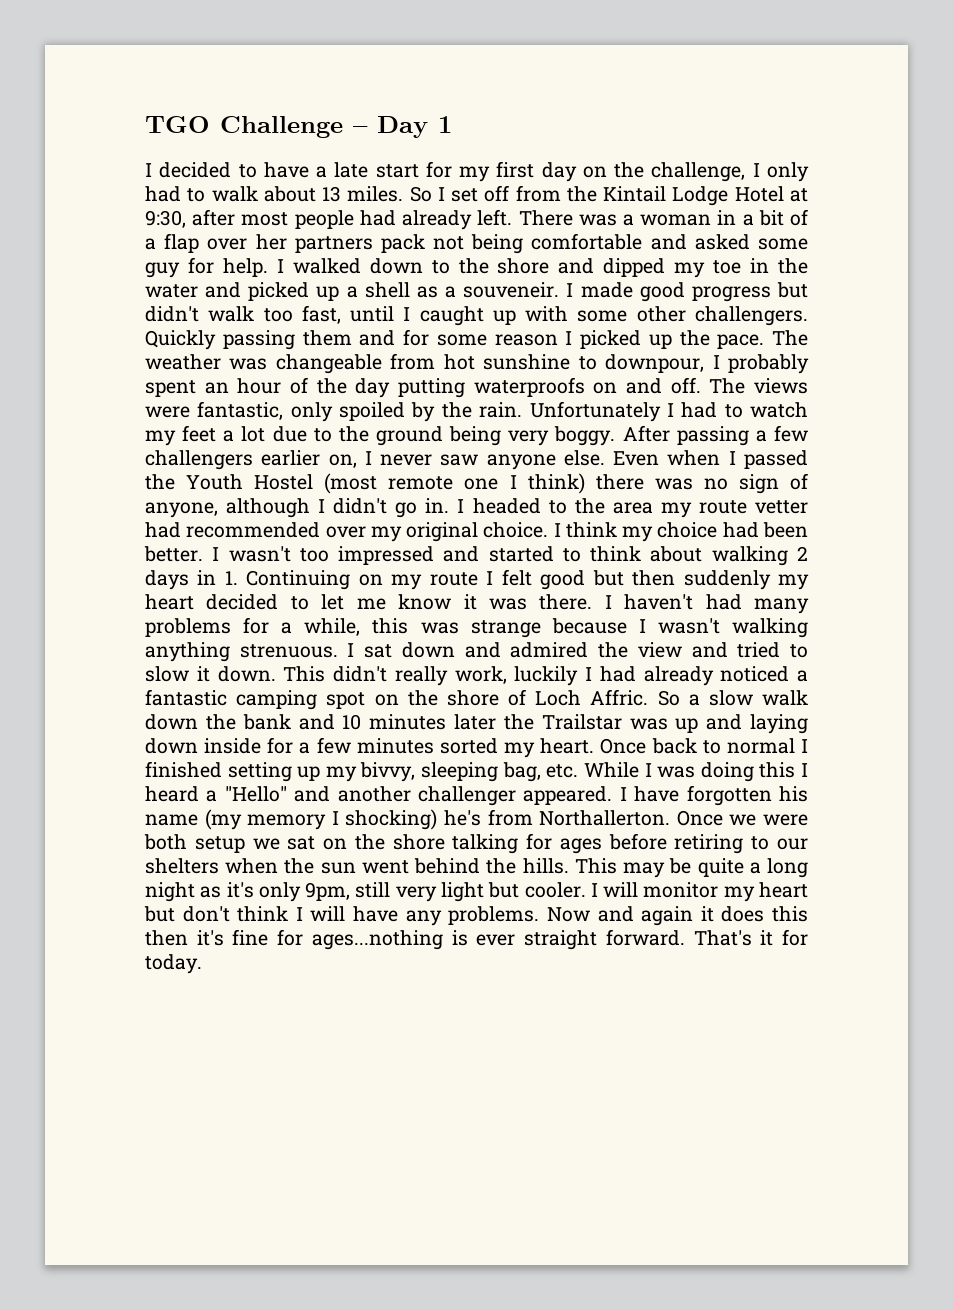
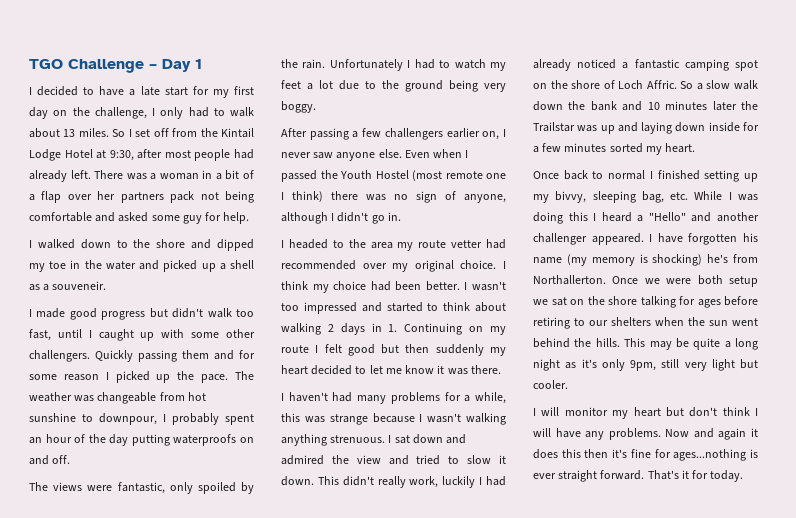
- There was a woman in a bit of a flap over her partners pack not being comfortable and asked some guy for help. I walked down to the shore and dipped my toe in the water and picked up a shell as a souveneir. I made good progress but didn't walk too fast, until I caught up with some other challengers.
+ There was a woman in a bit of a flap over her partners pack not being comfortable and asked some guy for help.
+ I walked down to the shore and dipped my toe in the water and picked up a shell as a souveneir.
+ I made good progress but didn't walk too fast, until I caught up with some other challengers.
- The weather was changeable from hot sunshine to downpour, I probably spent an hour of the day putting waterproofs on and off. The views were fantastic, only spoiled by the rain.
+ The weather was changeable from hot sunshine to downpour, I probably spent an hour of the day putting waterproofs on and off.
+ The views were fantastic, only spoiled by the rain.
- Unfortunately I had to watch my feet a lot due to the ground being very boggy. After passing a few challengers earlier on, I never saw anyone else.
+ Unfortunately I had to watch my feet a lot due to the ground being very boggy.
+ After passing a few challengers earlier on, I never saw anyone else.
- Even when I passed the Youth Hostel (most remote one I think) there was no sign of anyone, although I didn't go in. I headed to the area my route vetter had recommended over my original choice.
+ Even when I passed the Youth Hostel (most remote one I think) there was no sign of anyone, although I didn't go in.
+ I headed to the area my route vetter had recommended over my original choice.
- I wasn't too impressed and started to think about walking 2 days in 1. Continuing on my route I felt good but then suddenly my heart decided to let me know it was there. I haven't had many problems for a while, this was strange because I wasn't walking anything strenuous.
+ I wasn't too impressed and started to think about walking 2 days in 1. Continuing on my route I felt good but then suddenly my heart decided to let me know it was there.
+ I haven't had many problems for a while, this was strange because I wasn't walking anything strenuous.
- So a slow walk down the bank and 10 minutes later the Trailstar was up and laying down inside for a few minutes sorted my heart. Once back to normal I finished setting up my bivvy, sleeping bag, etc. While I was doing this I heard a "Hello" and another challenger appeared.
+ So a slow walk down the bank and 10 minutes later the Trailstar was up and laying down inside for a few minutes sorted my heart.
+ Once back to normal I finished setting up my bivvy, sleeping bag, etc. While I was doing this I heard a "Hello" and another challenger appeared.
- I have forgotten his name (my memory I shocking) he's from Northallerton.
+ I have forgotten his name (my memory is shocking) he's from Northallerton.
- This may be quite a long night as it's only 9pm, still very light but cooler. I will monitor my heart but don't think I will have any problems.
+ This may be quite a long night as it's only 9pm, still very light but cooler.
+ I will monitor my heart but don't think I will have any problems.

